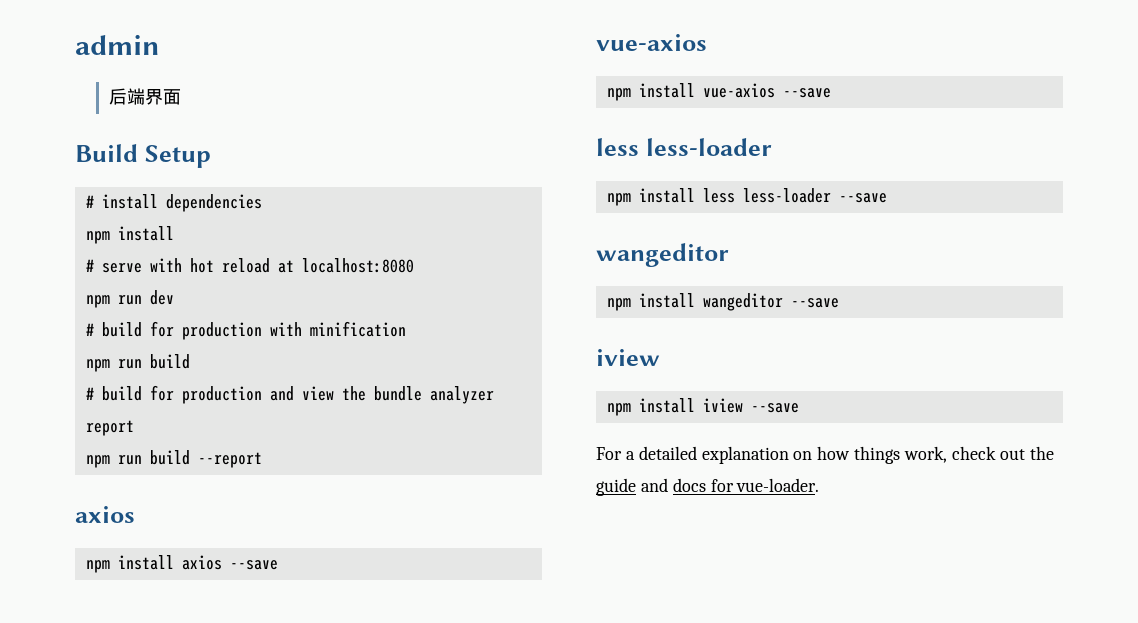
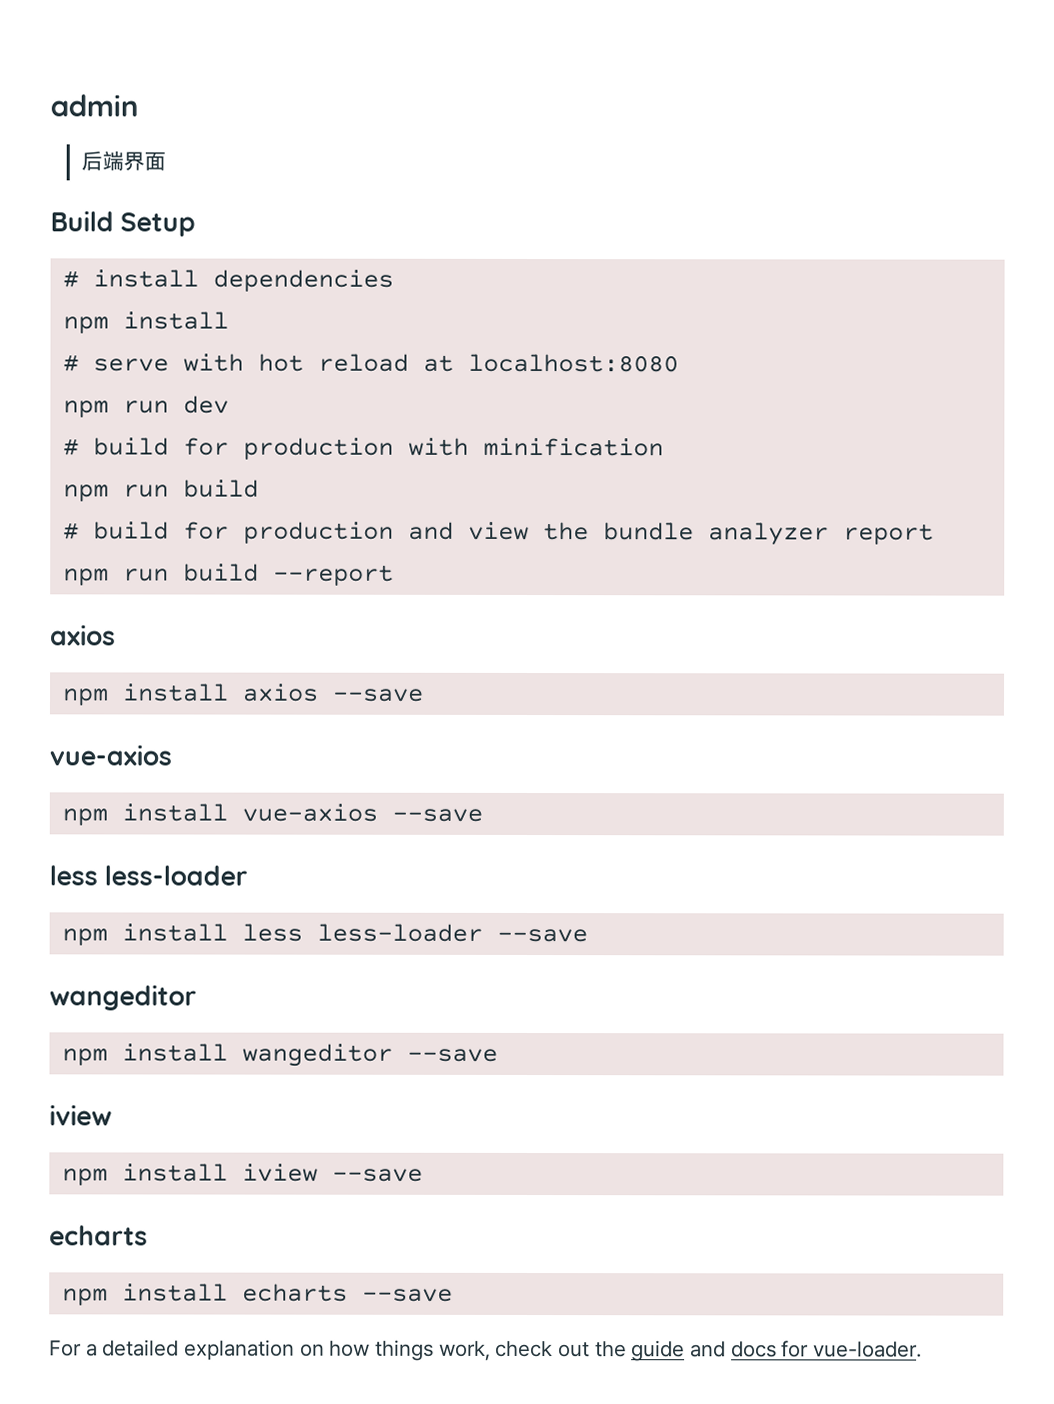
  npm install iview --save
+ echarts
+ npm install echarts --save

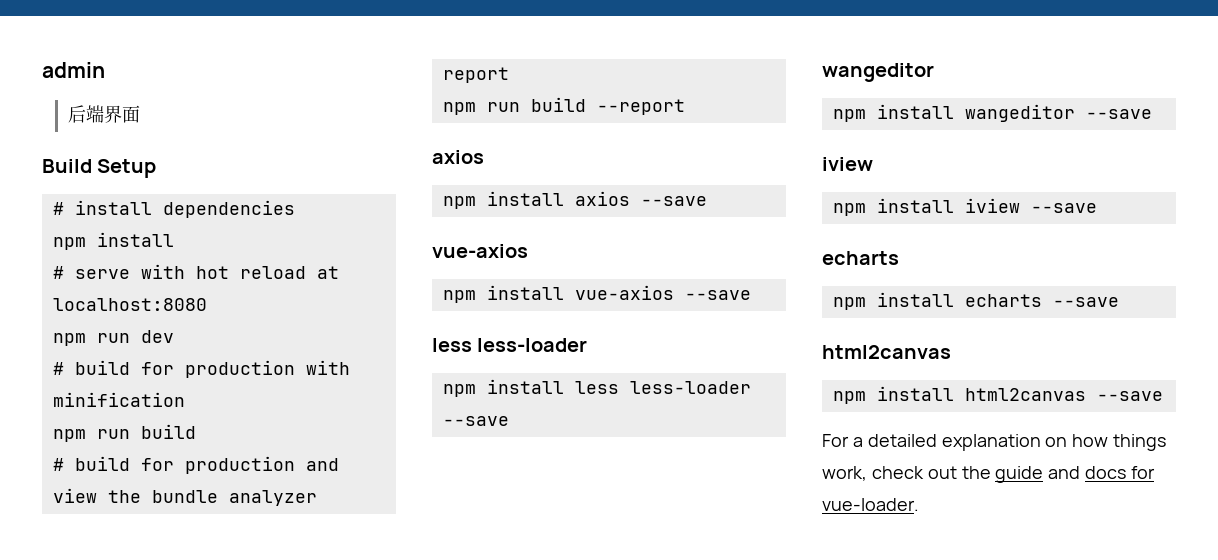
  npm install echarts --save
+ html2canvas
+ npm install html2canvas --save

